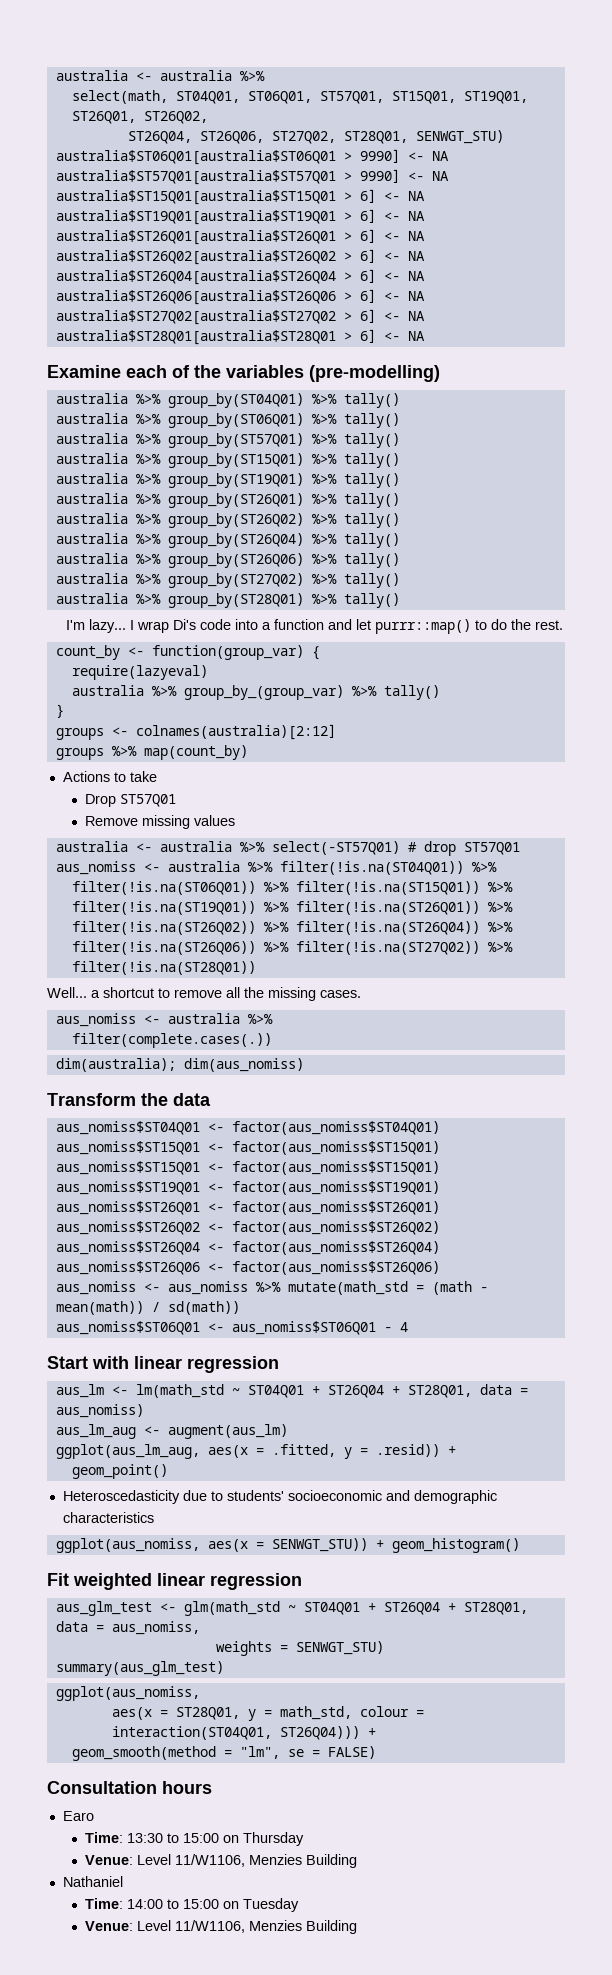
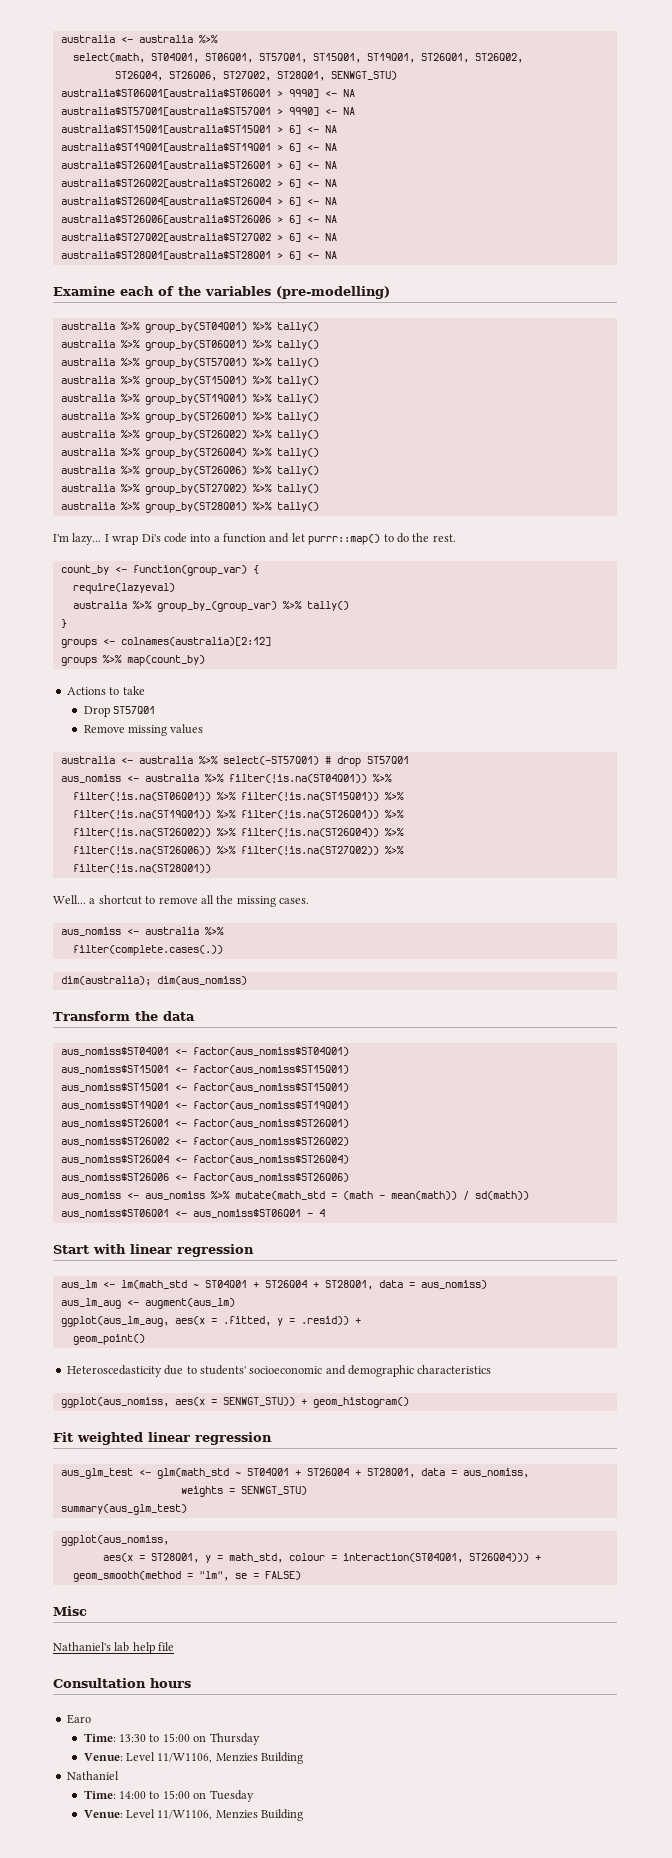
+ Misc
+ Nathaniel's lab help file

